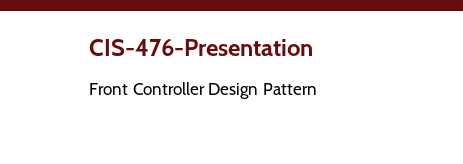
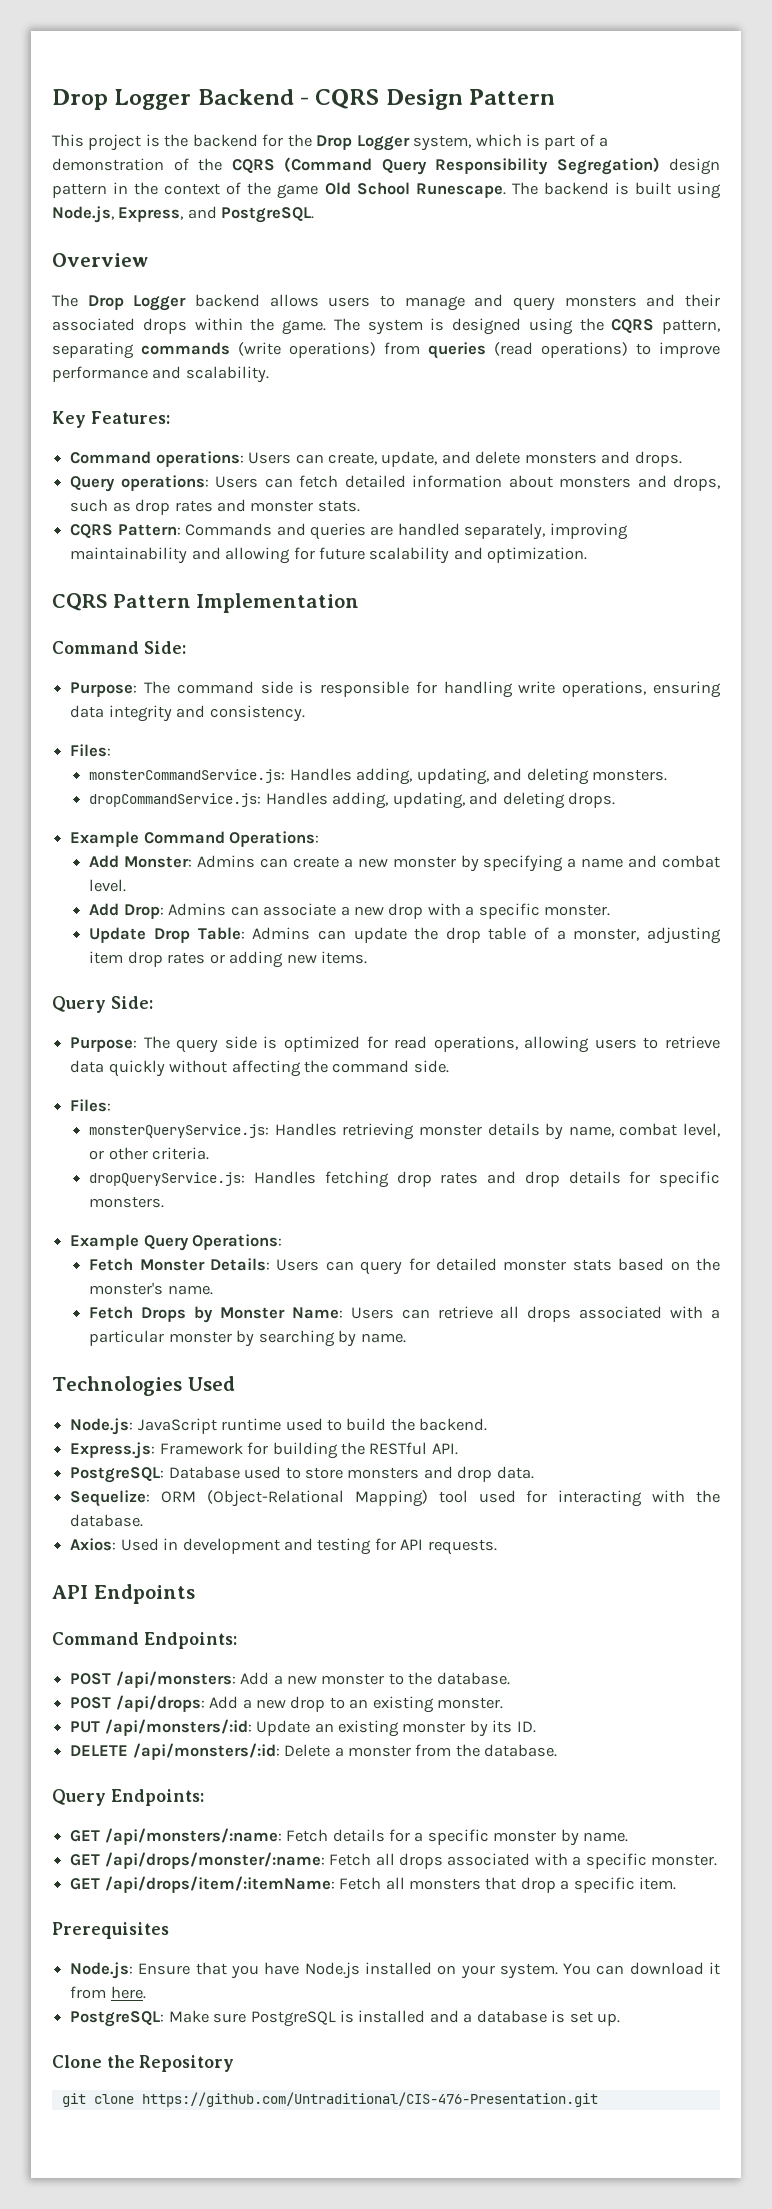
- CIS-476-Presentation
- Front Controller Design Pattern
+ Drop Logger Backend - CQRS Design Pattern
+ This project is the backend for the Drop Logger system, which is part of a demonstration of the CQRS (Command Query Responsibility Segregation) design pattern in the context of the game Old School Runescape. The backend is built using Node.js, Express, and PostgreSQL.
+ Overview
+ The Drop Logger backend allows users to manage and query monsters and their associated drops within the game. The system is designed using the CQRS pattern, separating commands (write operations) from queries (read operations) to improve performance and scalability.
+ Key Features:
+ Command operations: Users can create, update, and delete monsters and drops.
+ Query operations: Users can fetch detailed information about monsters and drops, such as drop rates and monster stats.
+ CQRS Pattern: Commands and queries are handled separately, improving maintainability and allowing for future scalability and optimization.
+ CQRS Pattern Implementation
+ Command Side:
+ Purpose: The command side is responsible for handling write operations, ensuring data integrity and consistency.
+ Files:
+ monsterCommandService.js: Handles adding, updating, and deleting monsters.
+ dropCommandService.js: Handles adding, updating, and deleting drops.
+ Example Command Operations:
+ Add Monster: Admins can create a new monster by specifying a name and combat level.
+ Add Drop: Admins can associate a new drop with a specific monster.
+ Update Drop Table: Admins can update the drop table of a monster, adjusting item drop rates or adding new items.
+ Query Side:
+ Purpose: The query side is optimized for read operations, allowing users to retrieve data quickly without affecting the command side.
+ Files:
+ monsterQueryService.js: Handles retrieving monster details by name, combat level, or other criteria.
+ dropQueryService.js: Handles fetching drop rates and drop details for specific monsters.
+ Example Query Operations:
+ Fetch Monster Details: Users can query for detailed monster stats based on the monster's name.
+ Fetch Drops by Monster Name: Users can retrieve all drops associated with a particular monster by searching by name.
+ Technologies Used
+ Node.js: JavaScript runtime used to build the backend.
+ Express.js: Framework for building the RESTful API.
+ PostgreSQL: Database used to store monsters and drop data.
+ Sequelize: ORM (Object-Relational Mapping) tool used for interacting with the database.
+ Axios: Used in development and testing for API requests.
+ API Endpoints
+ Command Endpoints:
+ POST /api/monsters: Add a new monster to the database.
+ POST /api/drops: Add a new drop to an existing monster.
+ PUT /api/monsters/:id: Update an existing monster by its ID.
+ DELETE /api/monsters/:id: Delete a monster from the database.
+ Query Endpoints:
+ GET /api/monsters/:name: Fetch details for a specific monster by name.
+ GET /api/drops/monster/:name: Fetch all drops associated with a specific monster.
+ GET /api/drops/item/:itemName: Fetch all monsters that drop a specific item.
+ Prerequisites
+ Node.js: Ensure that you have Node.js installed on your system. You can download it from here.
+ PostgreSQL: Make sure PostgreSQL is installed and a database is set up.
+ Clone the Repository
+ git clone https://github.com/Untraditional/CIS-476-Presentation.git

